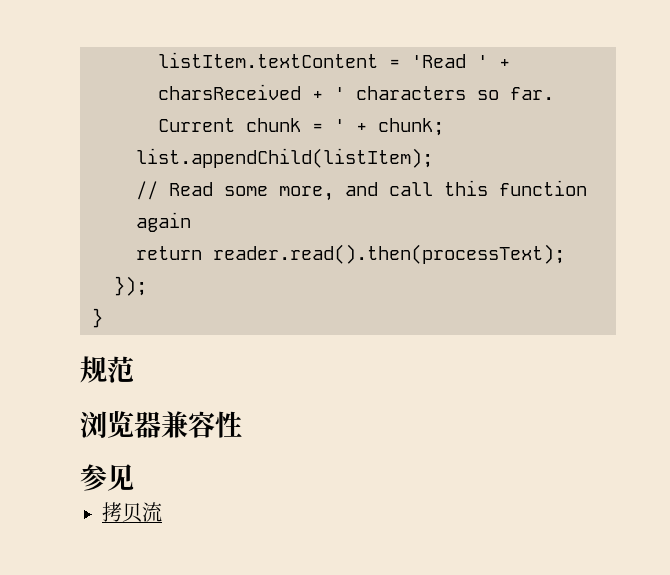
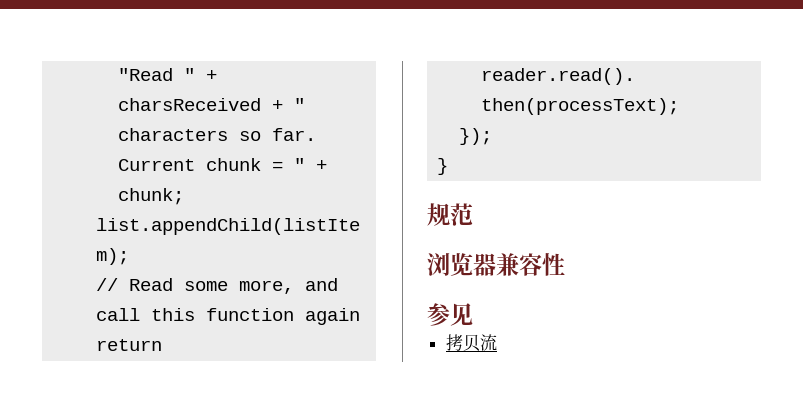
- listItem.textContent = 'Read ' + charsReceived + ' characters so far.
+ "Read " + charsReceived + " characters so far.
- Current chunk = ' + chunk;
+ Current chunk = " + chunk;

